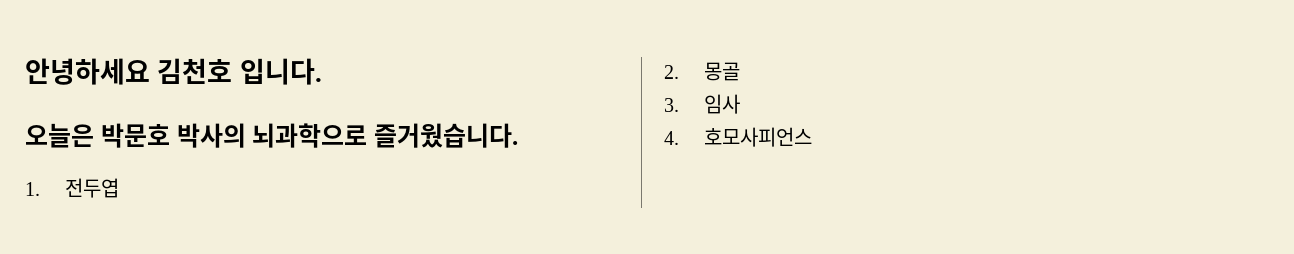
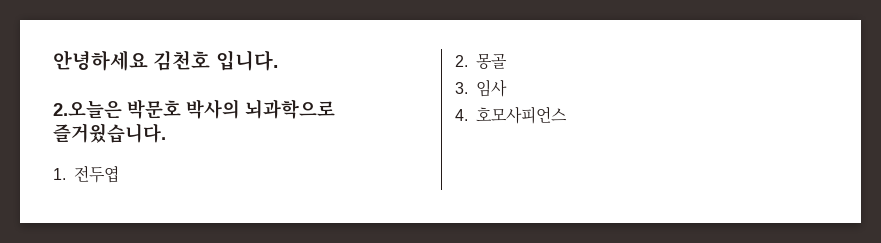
- 오늘은 박문호 박사의 뇌과학으로 즐거웠습니다.
+ 2.오늘은 박문호 박사의 뇌과학으로 즐거웠습니다.

